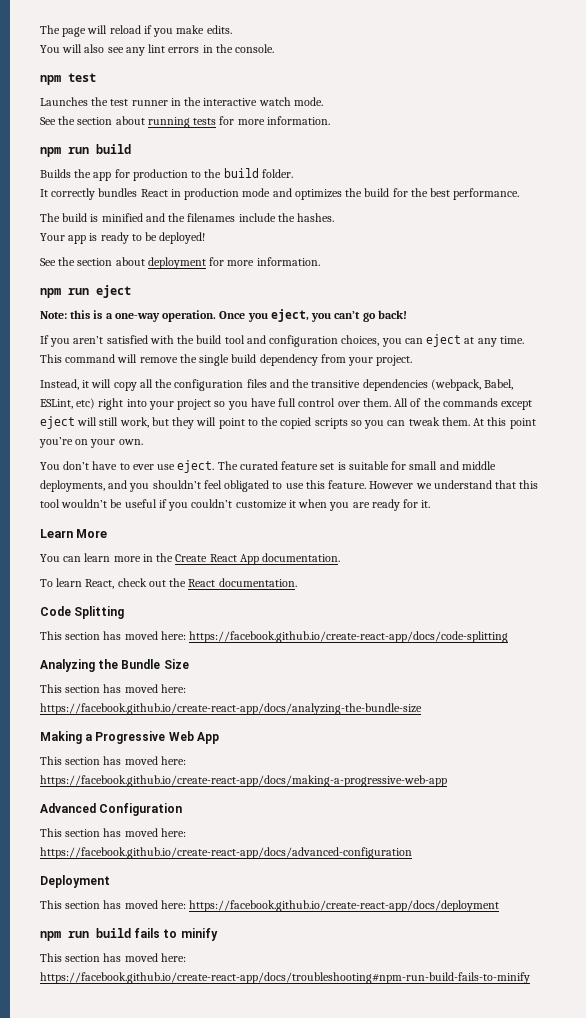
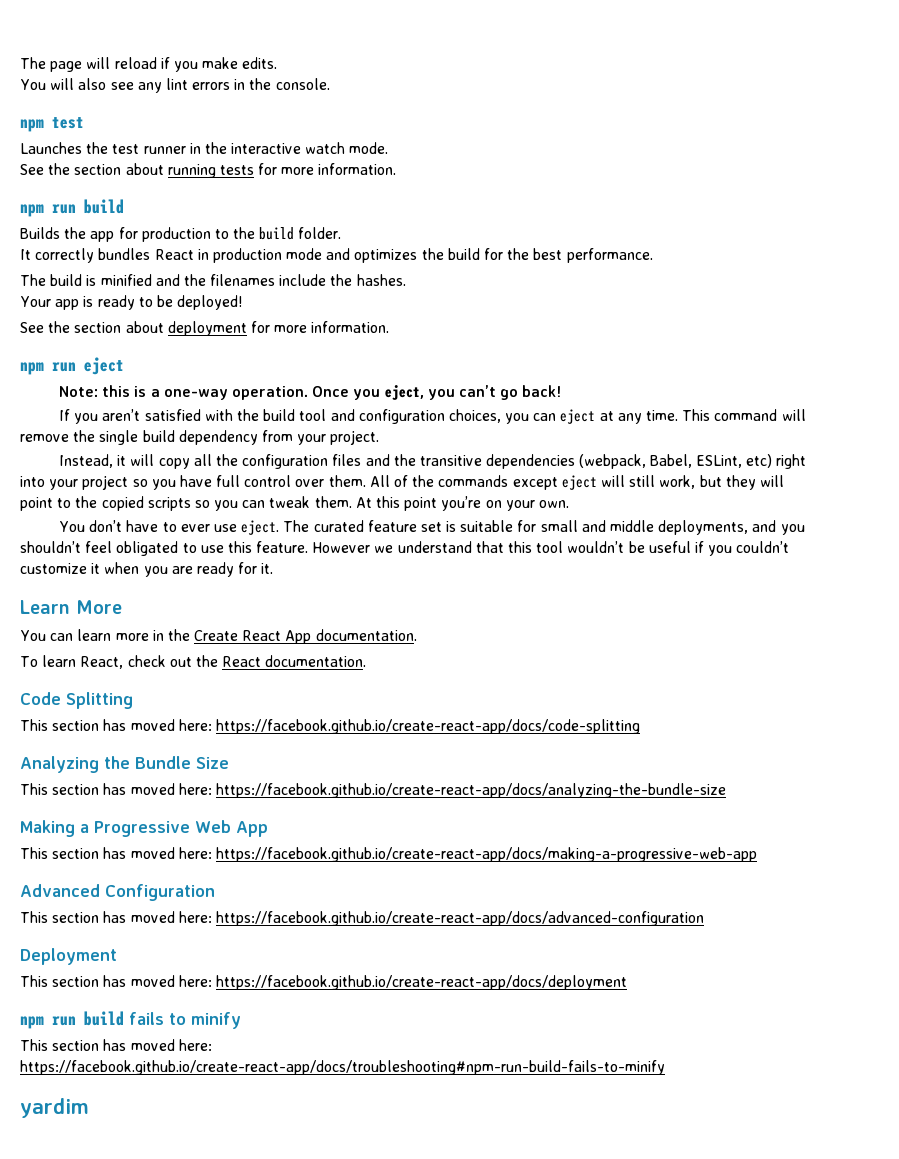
+ yardim

